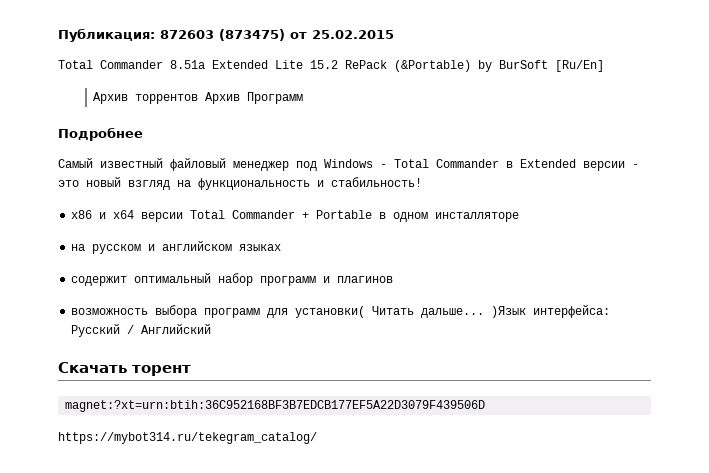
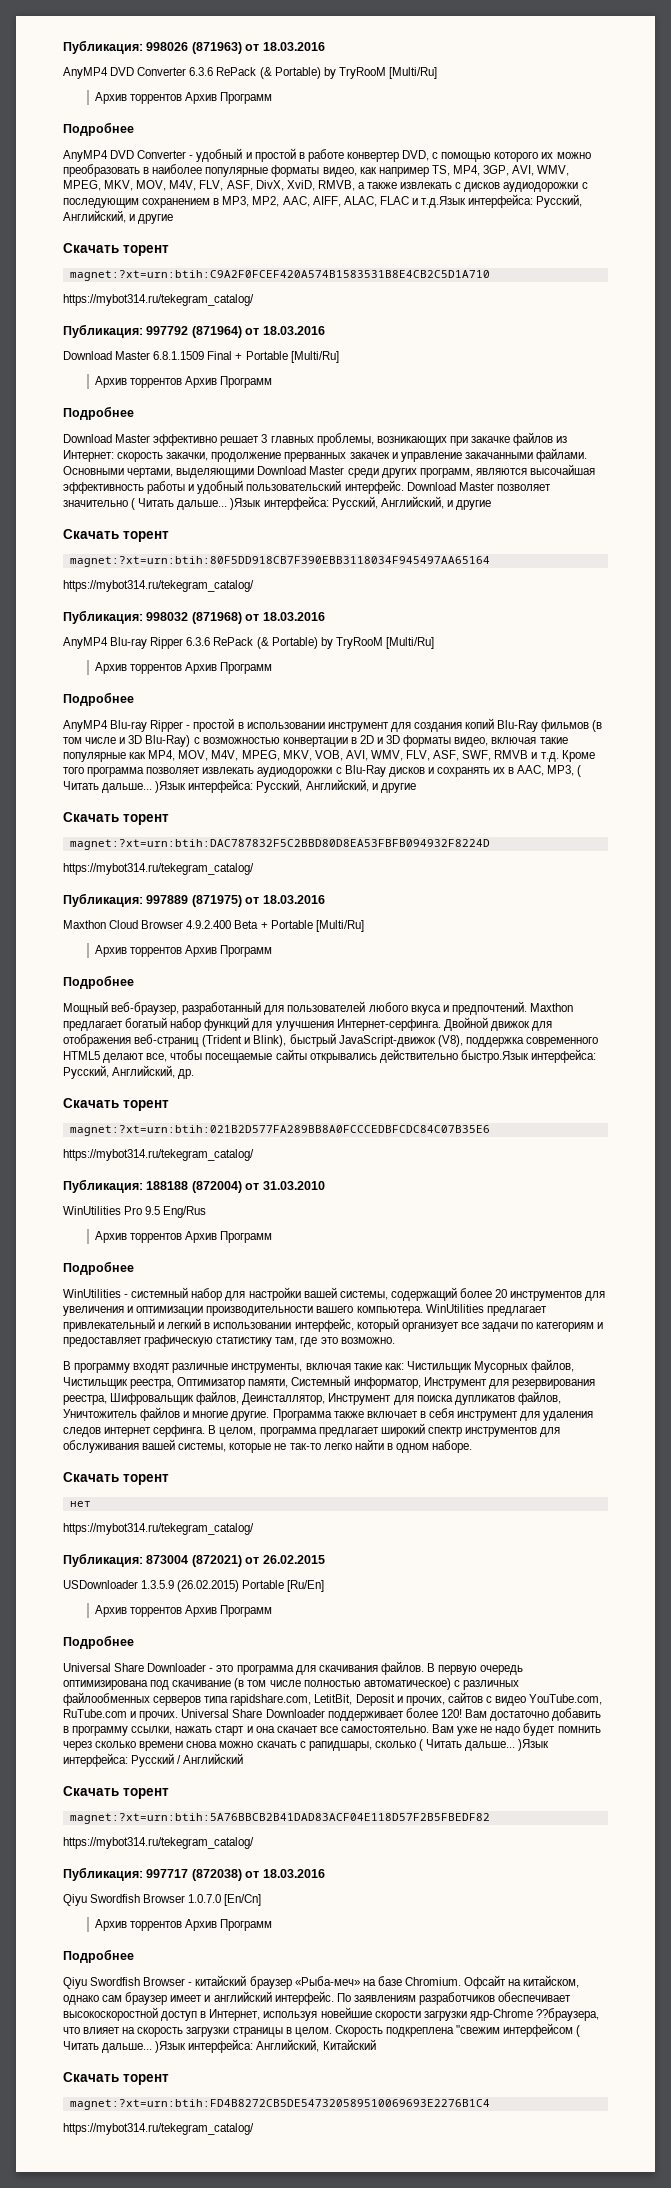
- Публикация: 872603 (873475) от 25.02.2015
- Total Commander 8.51a Extended Lite 15.2 RePack (&Portable) by BurSoft [Ru/En]
+ Публикация: 998026 (871963) от 18.03.2016
+ AnyMP4 DVD Converter 6.3.6 RePack (& Portable) by TryRooM [Multi/Ru]
+ Архив торрентов Архив Программ
+ Подробнее
+ AnyMP4 DVD Converter - удобный и простой в работе конвертер DVD, с помощью которого их можно преобразовать в наиболее популярные форматы видео, как например TS, MP4, 3GP, AVI, WMV, MPEG, MKV, MOV, M4V, FLV, ASF, DivX, XviD, RMVB, а также извлекать с дисков аудиодорожки с последующим сохранением в MP3, MP2, AAC, AIFF, ALAC, FLAC и т.д.Язык интерфейса: Русский, Английский, и другие
+ Скачать торент
+ magnet:?xt=urn:btih:C9A2F0FCEF420A574B1583531B8E4CB2C5D1A710
+ https://mybot314.ru/tekegram_catalog/
+ Публикация: 997792 (871964) от 18.03.2016
+ Download Master 6.8.1.1509 Final + Portable [Multi/Ru]
+ Архив торрентов Архив Программ
+ Подробнее
+ Download Master эффективно решает 3 главных проблемы, возникающих при закачке файлов из Интернет: скорость закачки, продолжение прерванных закачек и управление закачанными файлами. Основными чертами, выделяющими Download Master среди других программ, являются высочайшая эффективность работы и удобный пользовательский интерфейс. Download Master позволяет значительно ( Читать дальше... )Язык интерфейса: Русский, Английский, и другие
+ Скачать торент
+ magnet:?xt=urn:btih:80F5DD918CB7F390EBB3118034F945497AA65164
+ https://mybot314.ru/tekegram_catalog/
+ Публикация: 998032 (871968) от 18.03.2016
+ AnyMP4 Blu-ray Ripper 6.3.6 RePack (& Portable) by TryRooM [Multi/Ru]
+ Архив торрентов Архив Программ
+ Подробнее
+ AnyMP4 Blu-ray Ripper - простой в использовании инструмент для создания копий Blu-Ray фильмов (в том числе и 3D Blu-Ray) с возможностью конвертации в 2D и 3D форматы видео, включая такие популярные как MP4, MOV, M4V, MPEG, MKV, VOB, AVI, WMV, FLV, ASF, SWF, RMVB и т.д. Кроме того программа позволяет извлекать аудиодорожки с Blu-Ray дисков и сохранять их в AAC, MP3, ( Читать дальше... )Язык интерфейса: Русский, Английский, и другие
+ Скачать торент
+ magnet:?xt=urn:btih:DAC787832F5C2BBD80D8EA53FBFB094932F8224D
+ https://mybot314.ru/tekegram_catalog/
+ Публикация: 997889 (871975) от 18.03.2016
+ Maxthon Cloud Browser 4.9.2.400 Beta + Portable [Multi/Ru]
+ Архив торрентов Архив Программ
+ Подробнее
+ Мощный веб-браузер, разработанный для пользователей любого вкуса и предпочтений. Maxthon предлагает богатый набор функций для улучшения Интернет-серфинга. Двойной движок для отображения веб-страниц (Trident и Blink), быстрый JavaScript-движок (V8), поддержка современного HTML5 делают все, чтобы посещаемые сайты открывались действительно быстро.Язык интерфейса: Русский, Английский, др.
+ Скачать торент
+ magnet:?xt=urn:btih:021B2D577FA289BB8A0FCCCEDBFCDC84C07B35E6
+ https://mybot314.ru/tekegram_catalog/
+ Публикация: 188188 (872004) от 31.03.2010
+ WinUtilities Pro 9.5 Eng/Rus
+ Архив торрентов Архив Программ
+ Подробнее
+ WinUtilities - системный набор для настройки вашей системы, содержащий более 20 инструментов для увеличения и оптимизации производительности вашего компьютера. WinUtilities предлагает привлекательный и легкий в использовании интерфейс, который организует все задачи по категориям и предоставляет графическую статистику там, где это возможно.
+ В программу входят различные инструменты, включая такие как: Чистильщик Мусорных файлов, Чистильщик реестра, Оптимизатор памяти, Системный информатор, Инструмент для резервирования реестра, Шифровальщик файлов, Деинсталлятор, Инструмент для поиска дупликатов файлов, Уничтожитель файлов и многие другие. Программа также включает в себя инструмент для удаления следов интернет серфинга. В целом, программа предлагает широкий спектр инструментов для обслуживания вашей системы, которые не так-то легко найти в одном наборе.
+ Скачать торент
+ нет
+ https://mybot314.ru/tekegram_catalog/
+ Публикация: 873004 (872021) от 26.02.2015
+ USDownloader 1.3.5.9 (26.02.2015) Portable [Ru/En]
- Самый известный файловый менеджер под Windows - Total Commander в Extended версии - это новый взгляд на функциональность и стабильность!
- x86 и x64 версии Total Commander + Portable в одном инсталляторе
- на русском и английском языках
- содержит оптимальный набор программ и плагинов
- возможность выбора программ для установки( Читать дальше... )Язык интерфейса: Русский / Английский
+ Universal Share Downloader - это программа для скачивания файлов. В первую очередь оптимизирована под скачивание (в том числе полностью автоматическое) с различных файлообменных серверов типа rаpidshаrе.cоm, LetitBit, Deposit и прочих, сайтов с видео YouTube.com, RuTube.com и прочих. Universal Share Downloader поддерживает более 120! Вам достаточно добавить в программу ссылки, нажать старт и она скачает все самостоятельно. Вам уже не надо будет помнить через сколько времени снова можно скачать с рапидшары, сколько ( Читать дальше... )Язык интерфейса: Русский / Английский
- magnet:?xt=urn:btih:36C952168BF3B7EDCB177EF5A22D3079F439506D
+ magnet:?xt=urn:btih:5A76BBCB2B41DAD83ACF04E118D57F2B5FBEDF82
+ https://mybot314.ru/tekegram_catalog/
+ Публикация: 997717 (872038) от 18.03.2016
+ Qiyu Swordfish Browser 1.0.7.0 [En/Cn]
+ Архив торрентов Архив Программ
+ Подробнее
+ Qiyu Swordfish Browser - китайский браузер «Рыба-меч» на базе Chromium. Офсайт на китайском, однако сам браузер имеет и английский интерфейс. По заявлениям разработчиков обеспечивает высокоскоростной доступ в Интернет, используя новейшие скорости загрузки ядр-Chrome ??браузера, что влияет на скорость загрузки страницы в целом. Скорость подкреплена "свежим интерфейсом ( Читать дальше... )Язык интерфейса: Английский, Китайский
+ Скачать торент
+ magnet:?xt=urn:btih:FD4B8272CB5DE547320589510069693E2276B1C4

